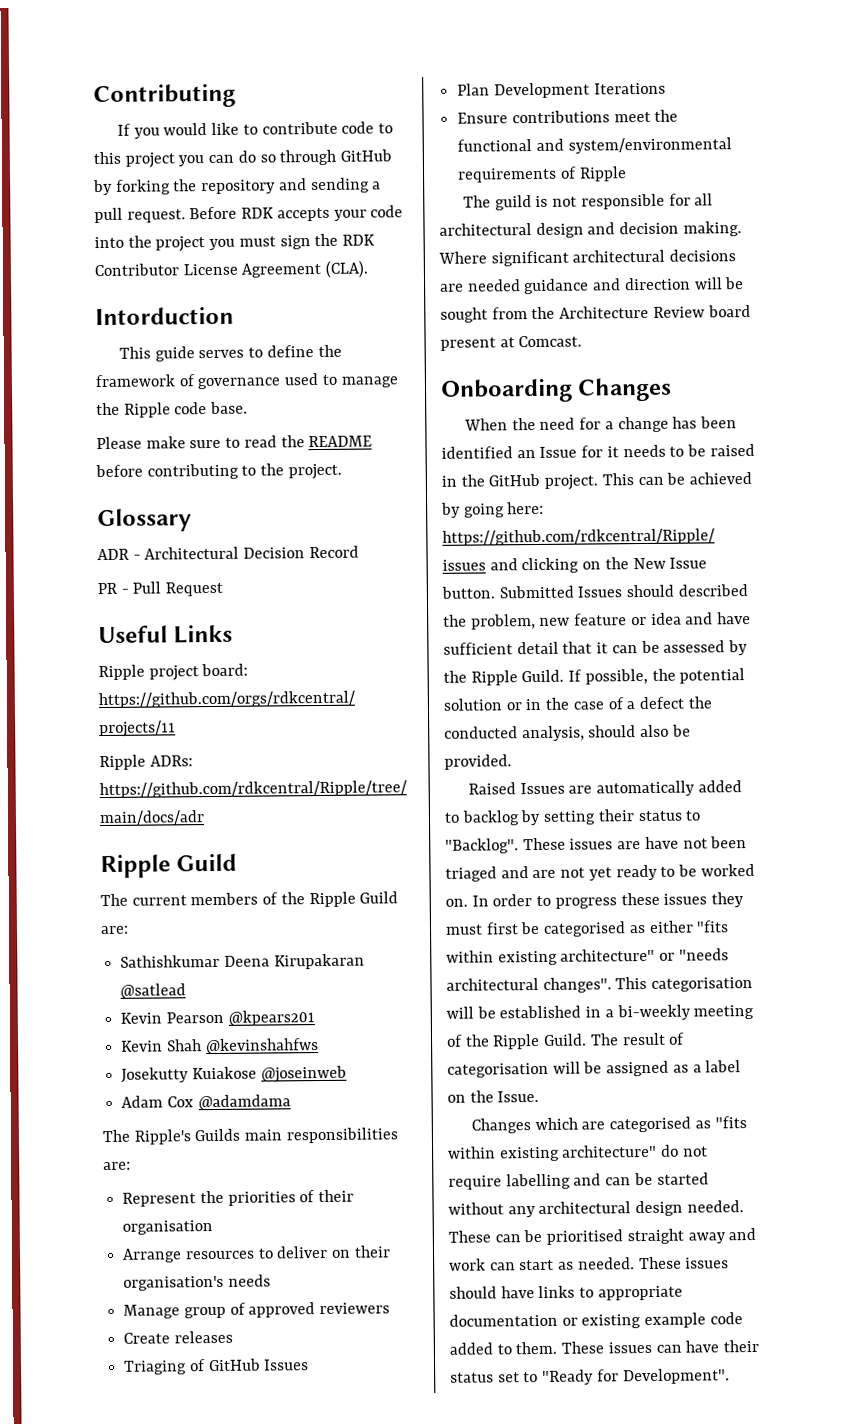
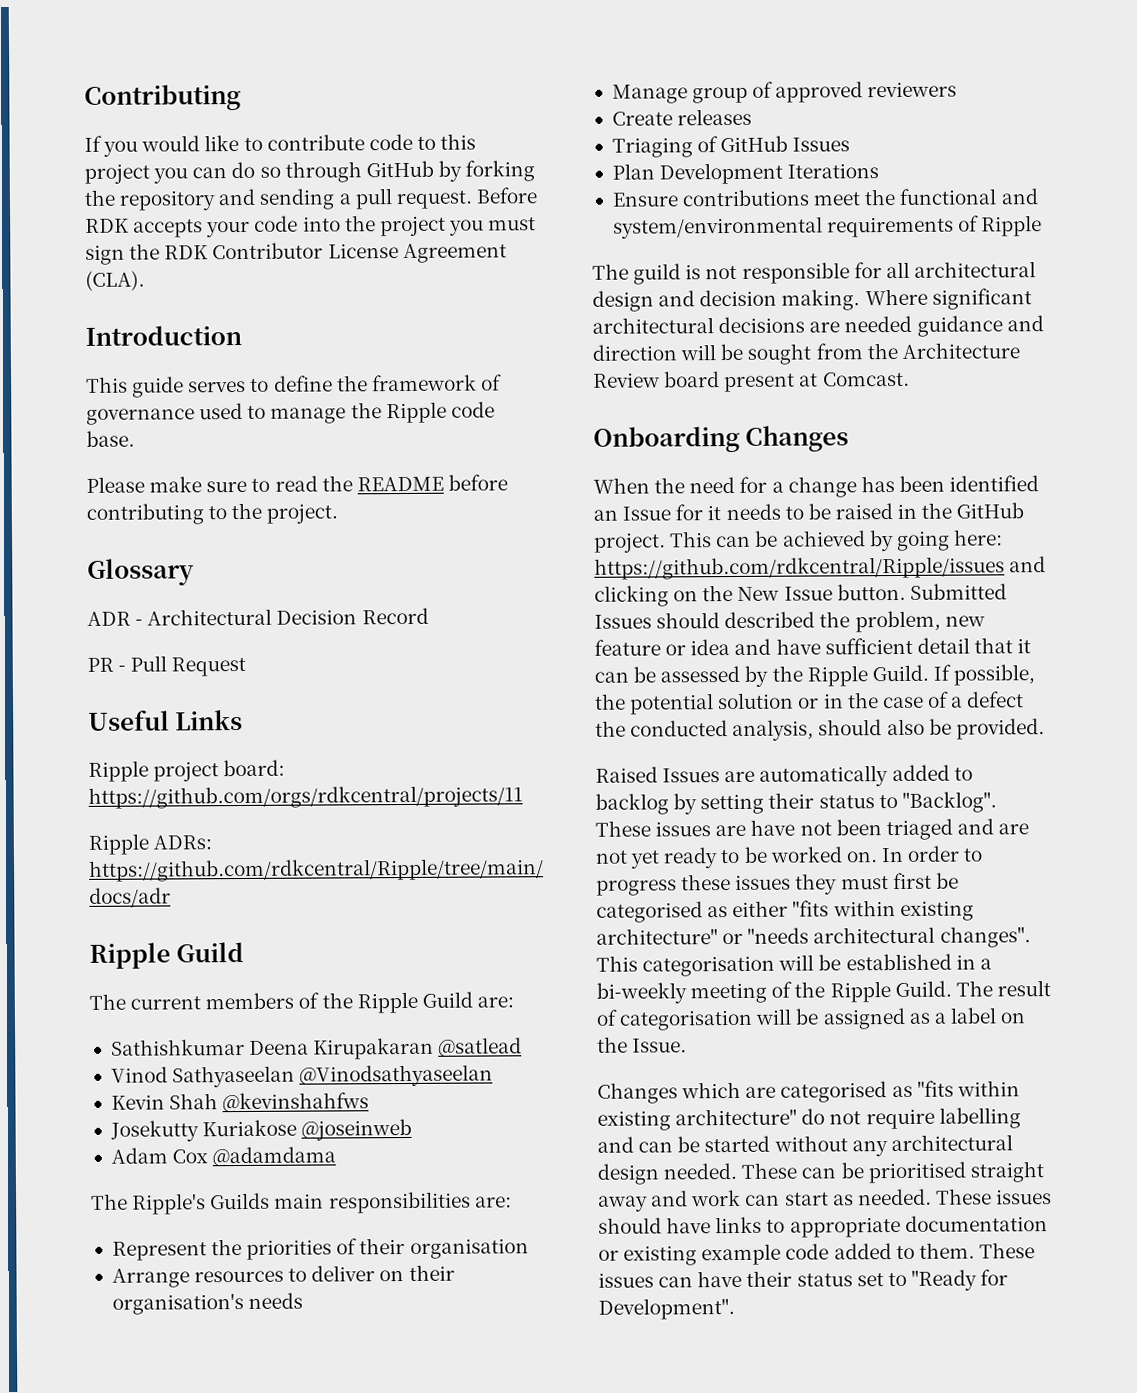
- Intorduction
+ Introduction
- Kevin Pearson @kpears201
+ Vinod Sathyaseelan @Vinodsathyaseelan
- Josekutty Kuiakose @joseinweb
+ Josekutty Kuriakose @joseinweb

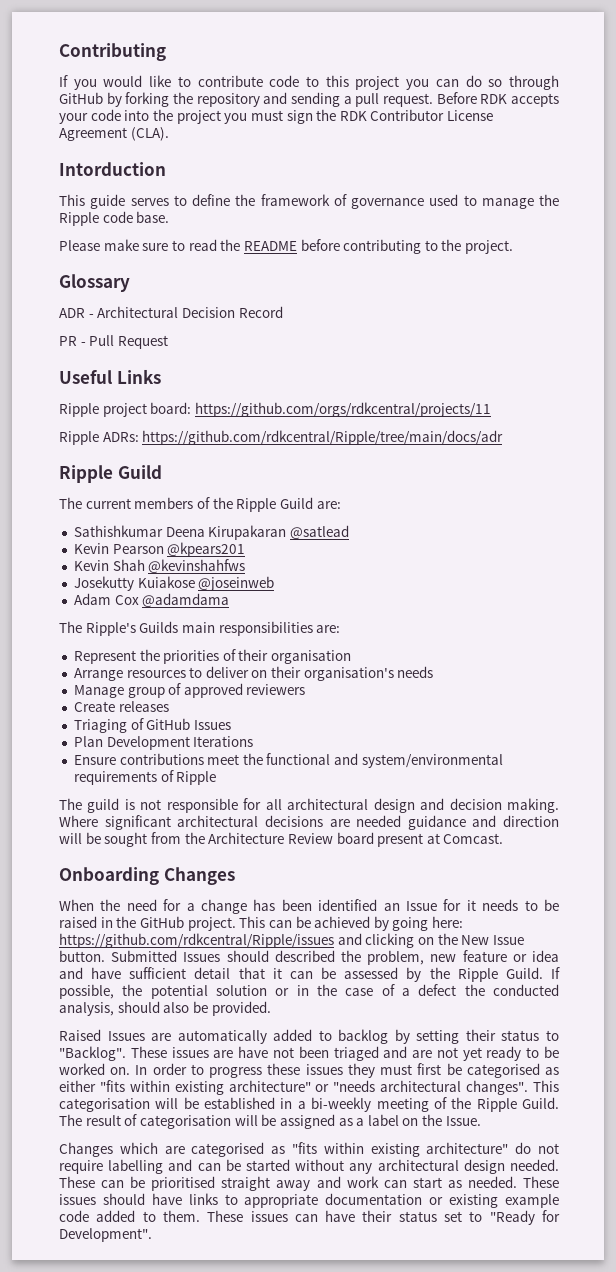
- Introduction
+ Intorduction
- Vinod Sathyaseelan @Vinodsathyaseelan
+ Kevin Pearson @kpears201
- Josekutty Kuriakose @joseinweb
+ Josekutty Kuiakose @joseinweb

